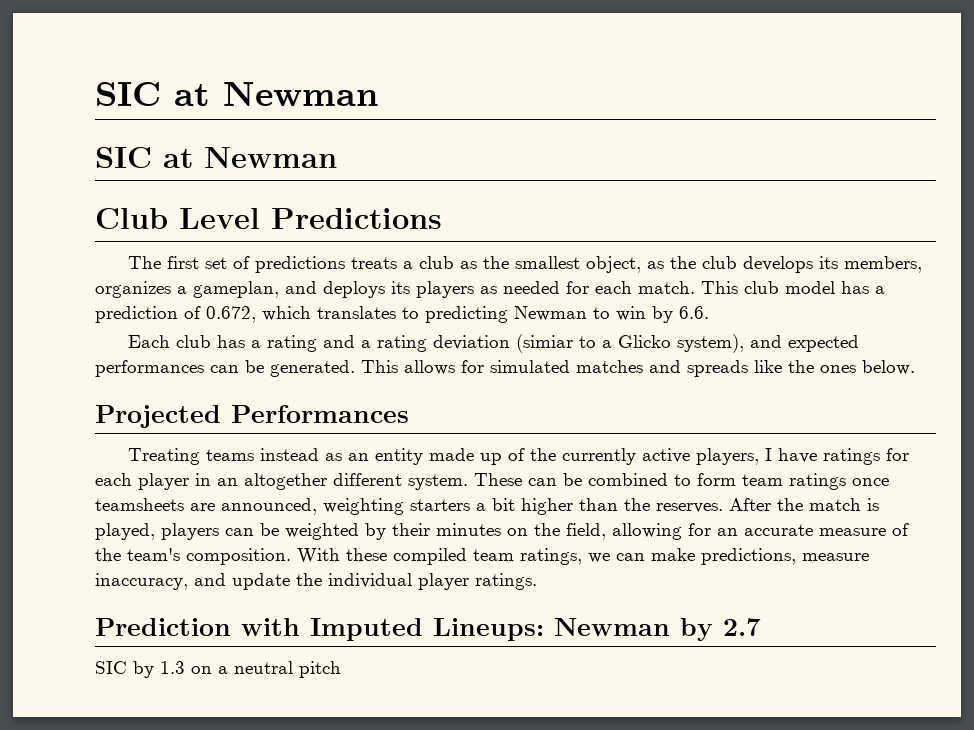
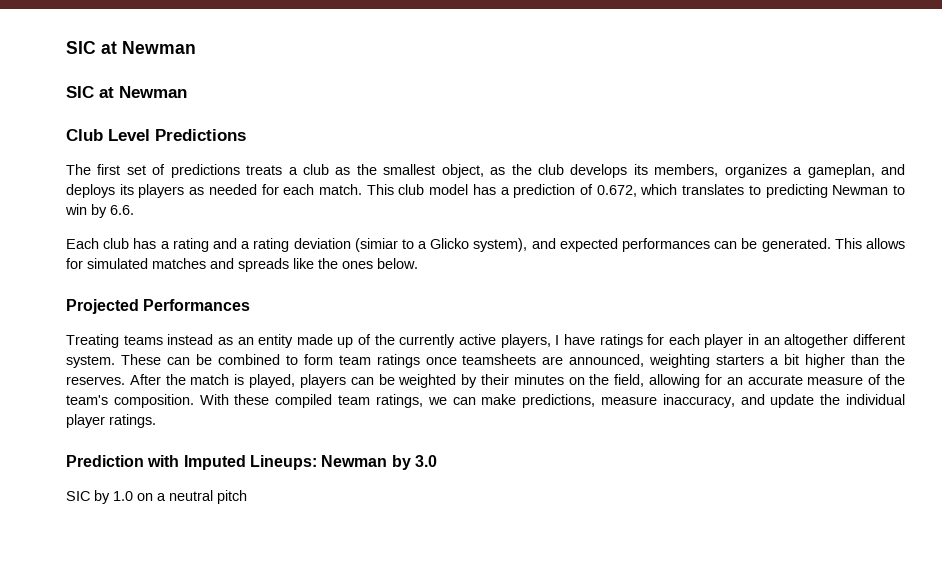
- Prediction with Imputed Lineups: Newman by 2.7
+ Prediction with Imputed Lineups: Newman by 3.0
- SIC by 1.3 on a neutral pitch
+ SIC by 1.0 on a neutral pitch

